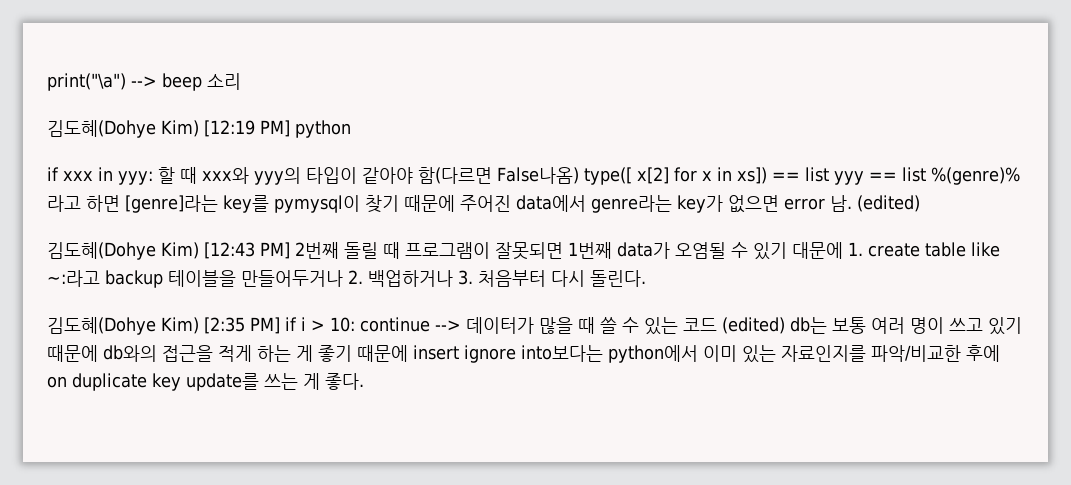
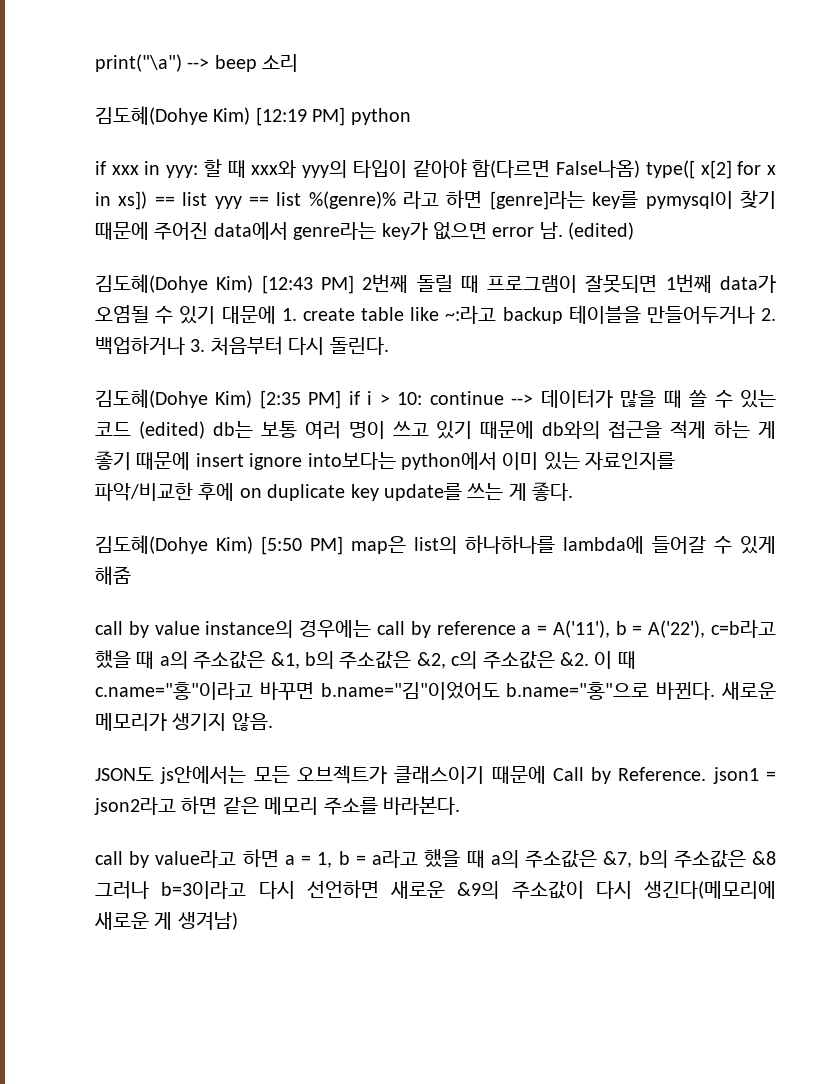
+ 김도혜(Dohye Kim) [5:50 PM] map은 list의 하나하나를 lambda에 들어갈 수 있게 해줌
+ call by value instance의 경우에는 call by reference a = A('11'), b = A('22'), c=b라고 했을 때 a의 주소값은 &1, b의 주소값은 &2, c의 주소값은 &2. 이 때 c.name="홍"이라고 바꾸면 b.name="김"이었어도 b.name="홍"으로 바뀐다. 새로운 메모리가 생기지 않음.
+ JSON도 js안에서는 모든 오브젝트가 클래스이기 때문에 Call by Reference. json1 = json2라고 하면 같은 메모리 주소를 바라본다.
+ call by value라고 하면 a = 1, b = a라고 했을 때 a의 주소값은 &7, b의 주소값은 &8 그러나 b=3이라고 다시 선언하면 새로운 &9의 주소값이 다시 생긴다(메모리에 새로운 게 생겨남)

